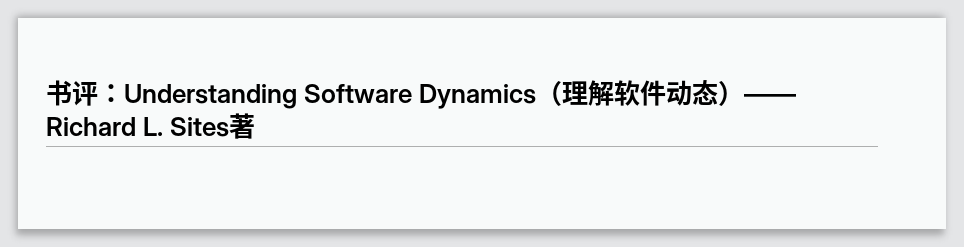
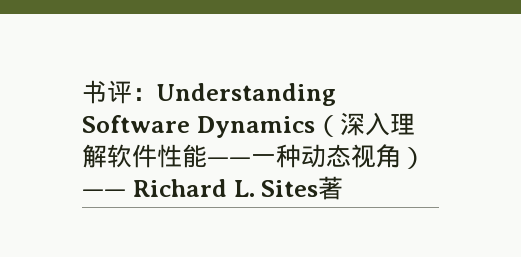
- 书评：Understanding Software Dynamics（理解软件动态）—— Richard L. Sites著
+ 书评：Understanding Software Dynamics（深入理解软件性能——一种动态视角）—— Richard L. Sites著

